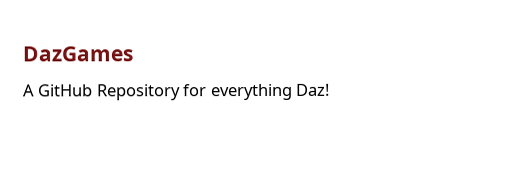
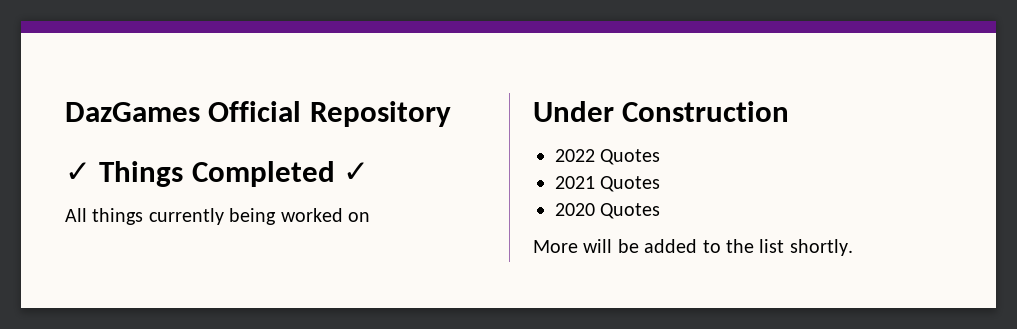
- DazGames
- A GitHub Repository for everything Daz!
+ DazGames Official Repository
+ ✓ Things Completed ✓
+ All things currently being worked on
+ Under Construction
+ 2022 Quotes
+ 2021 Quotes
+ 2020 Quotes
+ More will be added to the list shortly.

